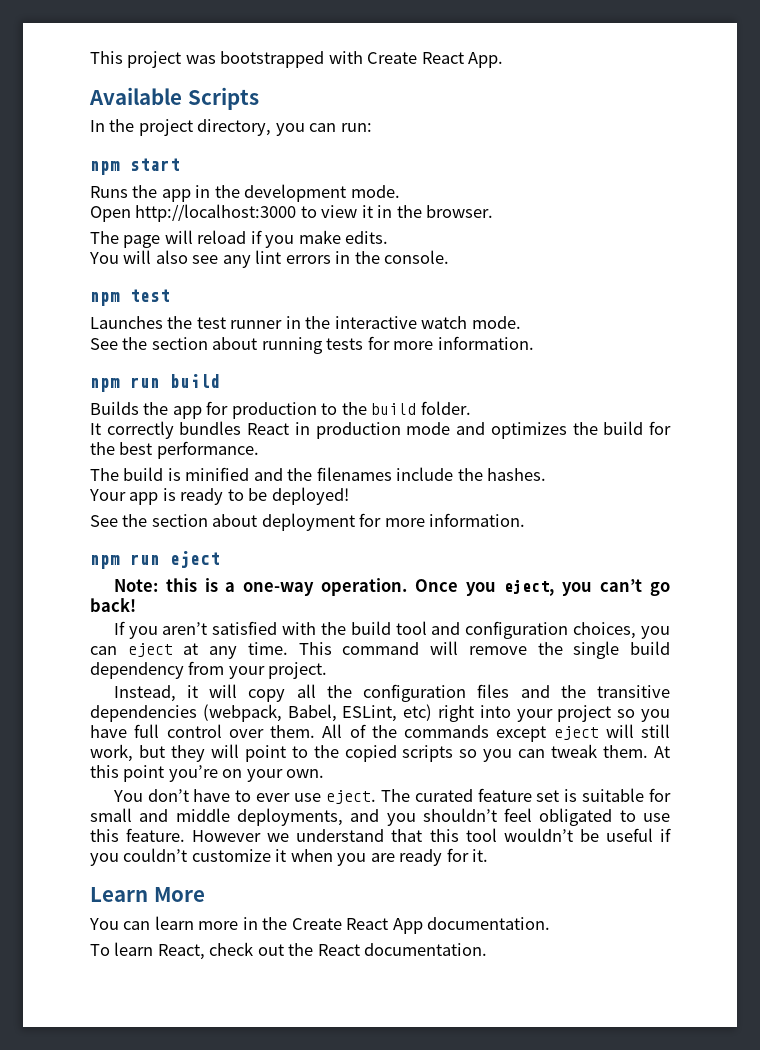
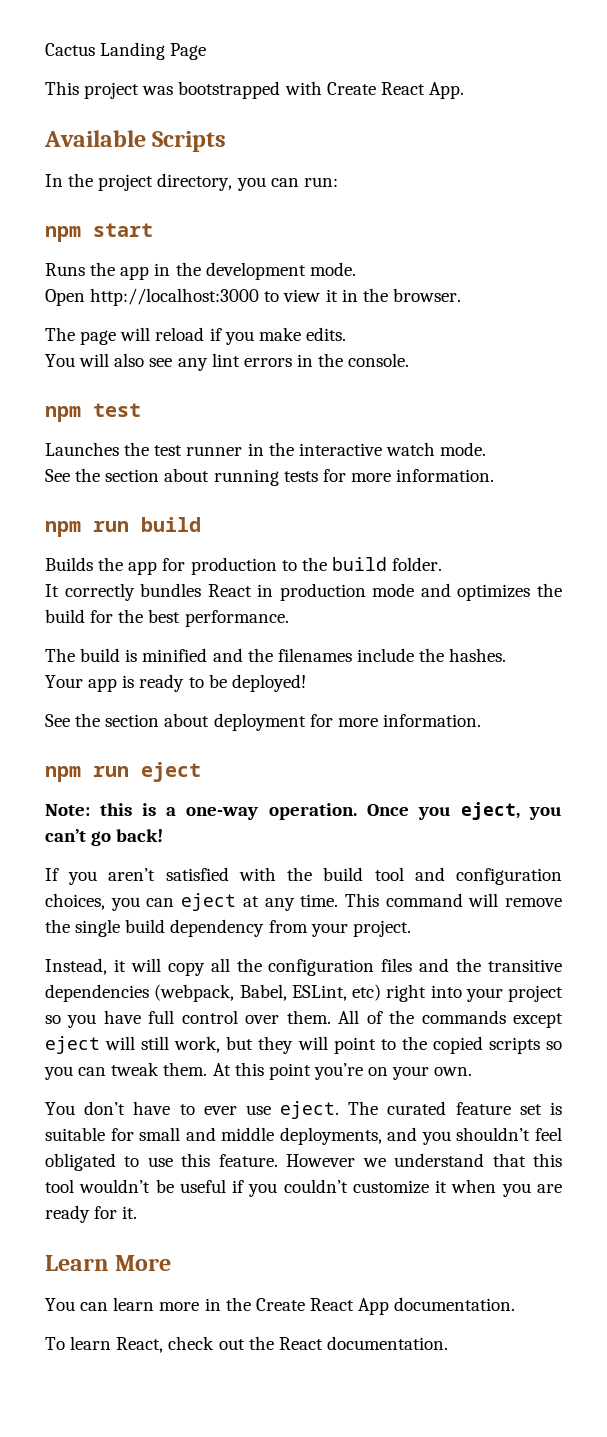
+ Cactus Landing Page

